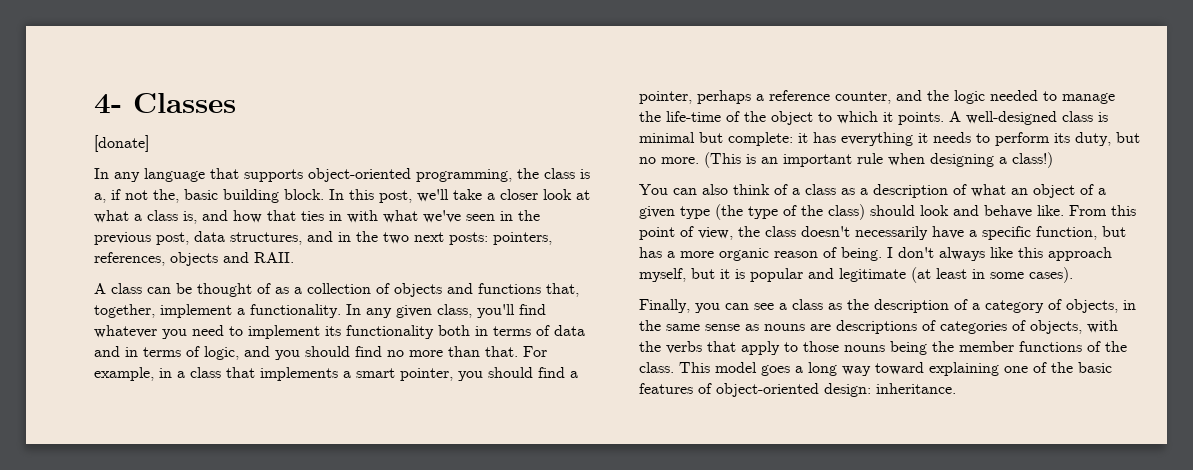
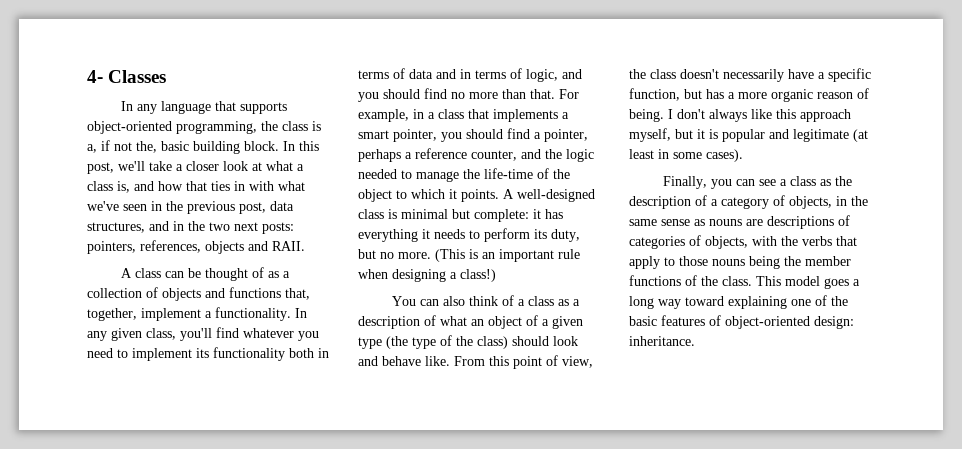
- [donate]

